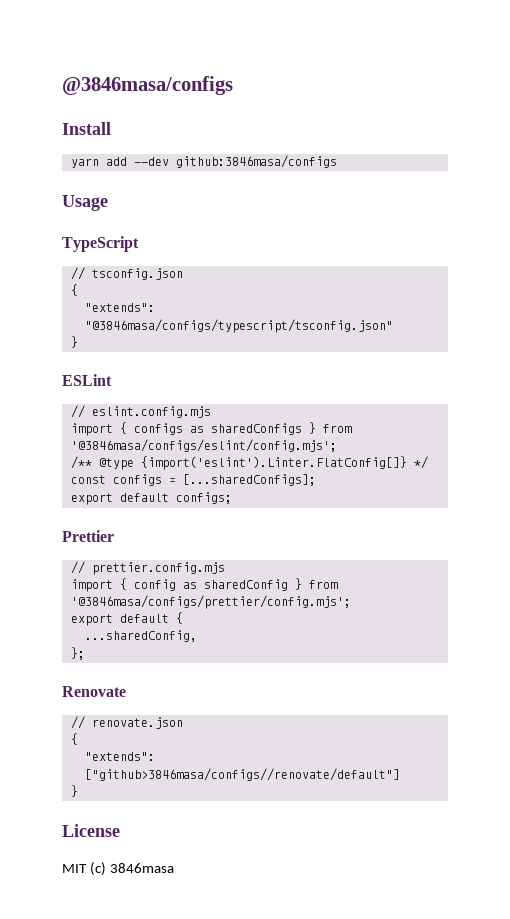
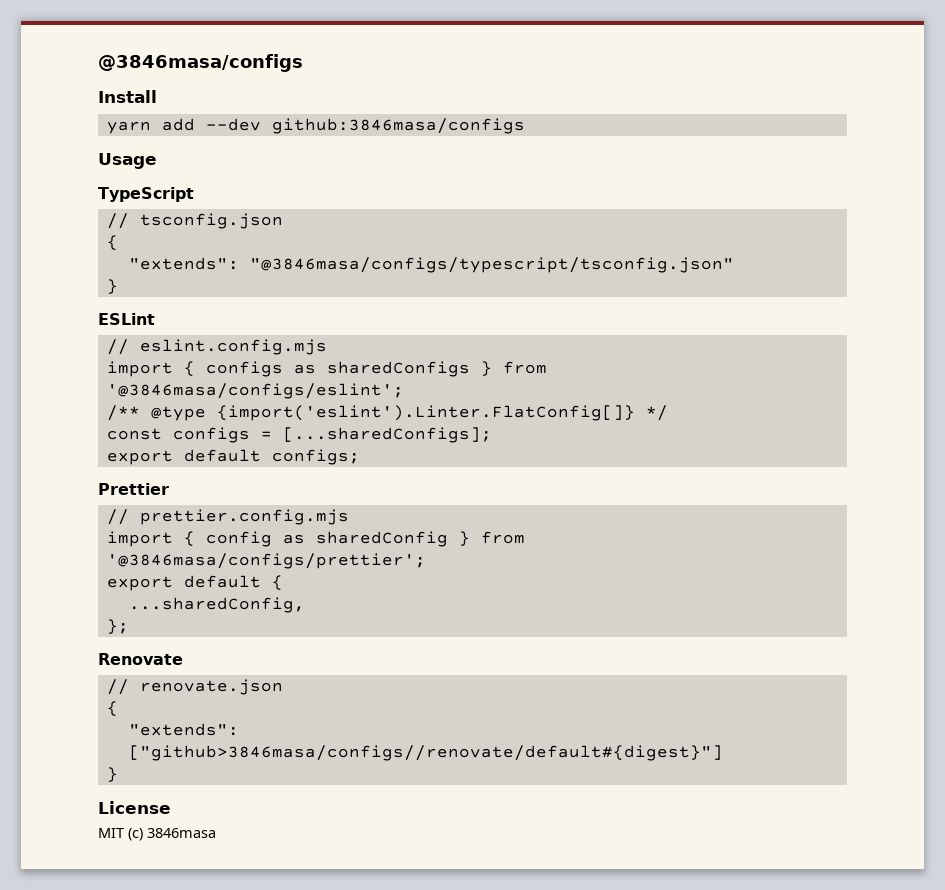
- import { configs as sharedConfigs } from '@3846masa/configs/eslint/config.mjs';
+ import { configs as sharedConfigs } from '@3846masa/configs/eslint';
- import { config as sharedConfig } from '@3846masa/configs/prettier/config.mjs';
+ import { config as sharedConfig } from '@3846masa/configs/prettier';
- "extends": ["github>3846masa/configs//renovate/default"]
+ "extends": ["github>3846masa/configs//renovate/default#{digest}"]

